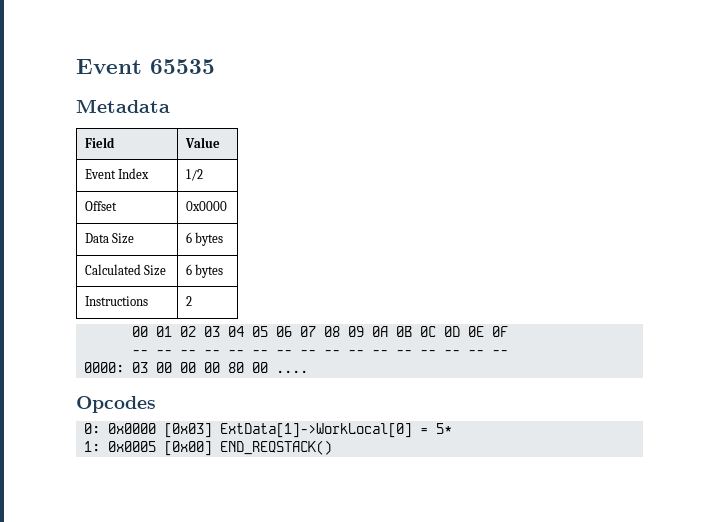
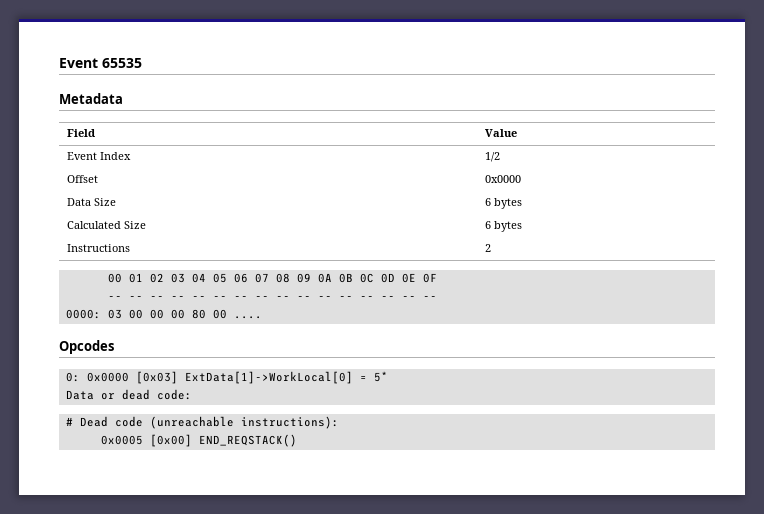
- 1: 0x0005 [0x00] END_REQSTACK()
+ Data or dead code:
+ # Dead code (unreachable instructions):
+ 0x0005 [0x00] END_REQSTACK()

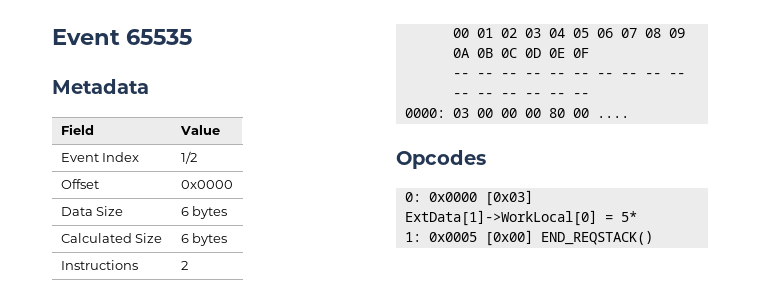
- Data or dead code:
- # Dead code (unreachable instructions):
- 0x0005 [0x00] END_REQSTACK()
+ 1: 0x0005 [0x00] END_REQSTACK()

